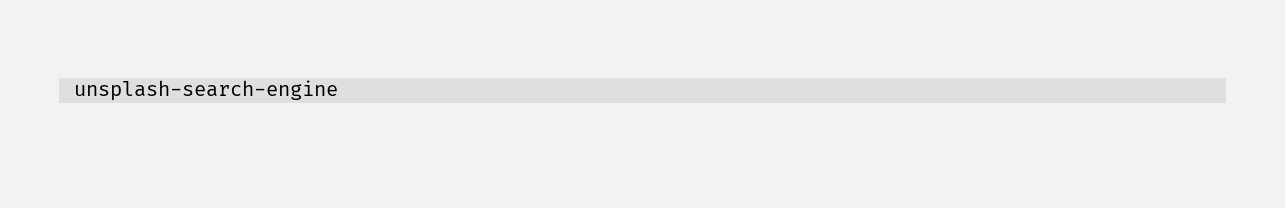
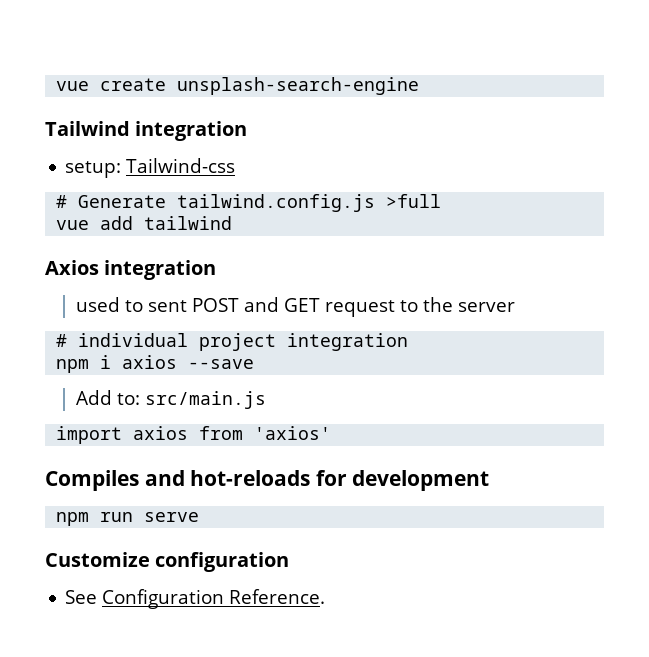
- unsplash-search-engine
+ vue create unsplash-search-engine
+ Tailwind integration
+ setup: Tailwind-css
+ # Generate tailwind.config.js >full
+ vue add tailwind
+ Axios integration
+ used to sent POST and GET request to the server
+ # individual project integration
+ npm i axios --save
+ Add to: src/main.js
+ import axios from 'axios'
+ Compiles and hot-reloads for development
+ npm run serve
+ Customize configuration
+ See Configuration Reference.

